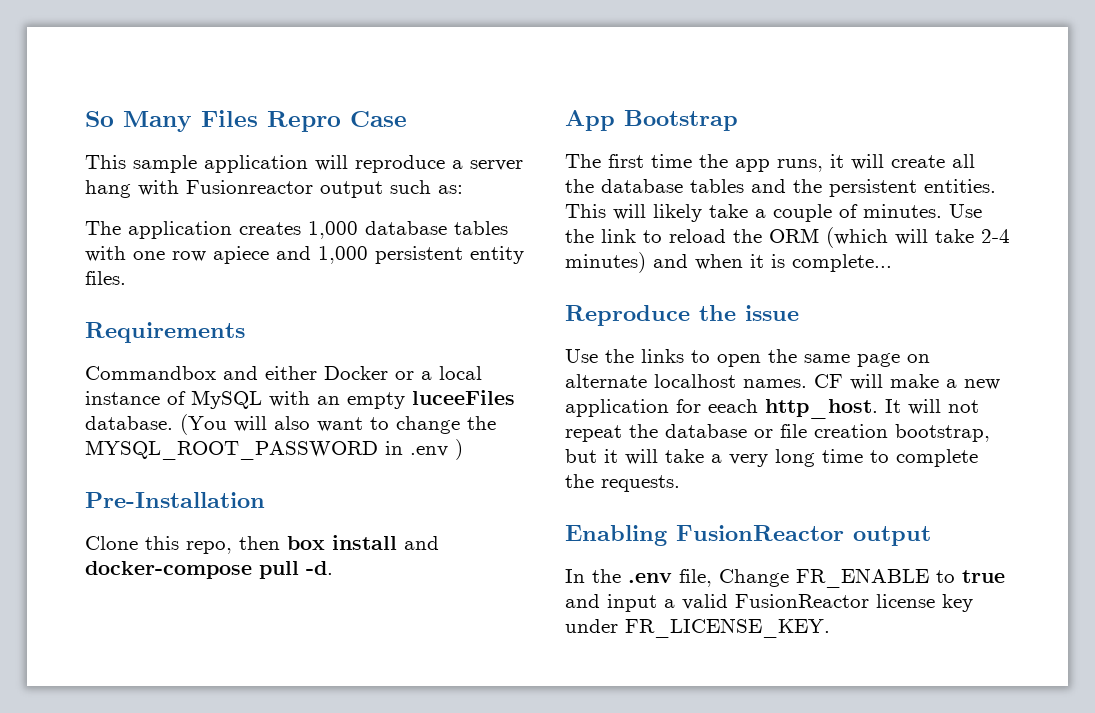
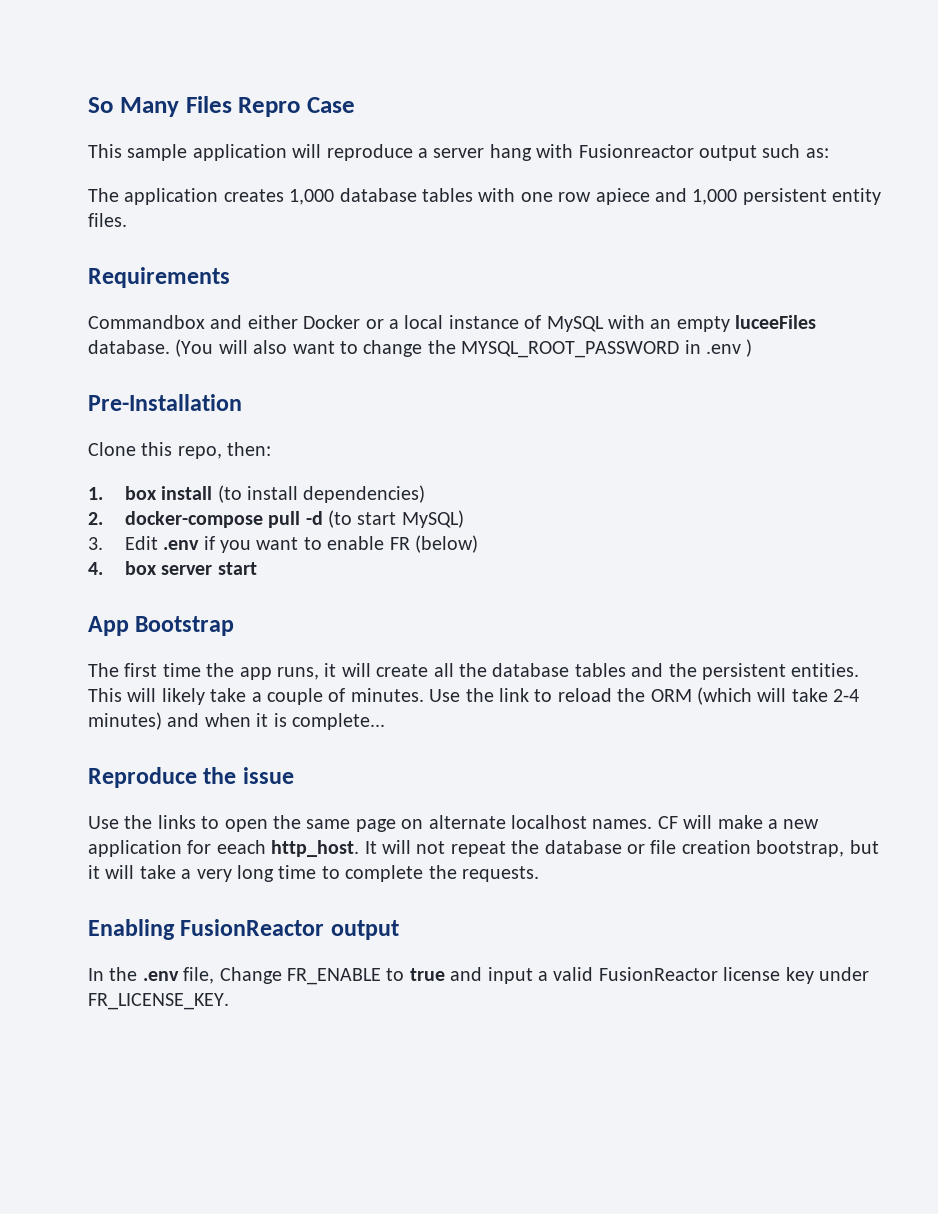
- Clone this repo, then box install and docker-compose pull -d.
+ Clone this repo, then:
+ 1. box install (to install dependencies)
+ 2. docker-compose pull -d (to start MySQL)
+ 3. Edit .env if you want to enable FR (below)
+ 4. box server start

